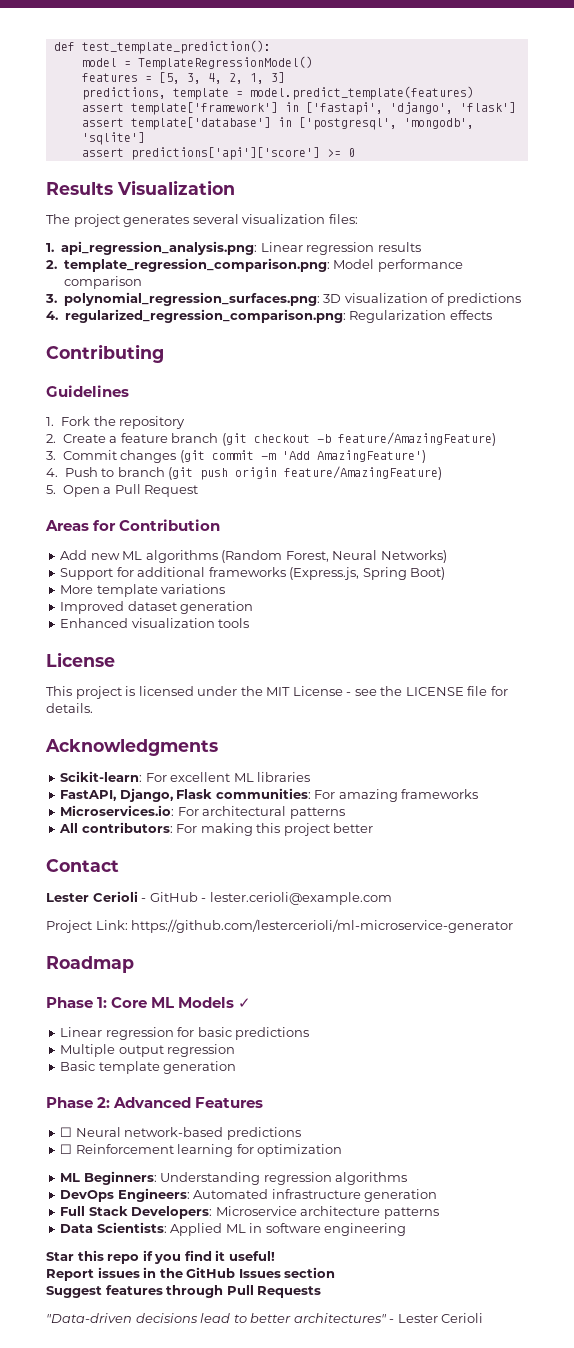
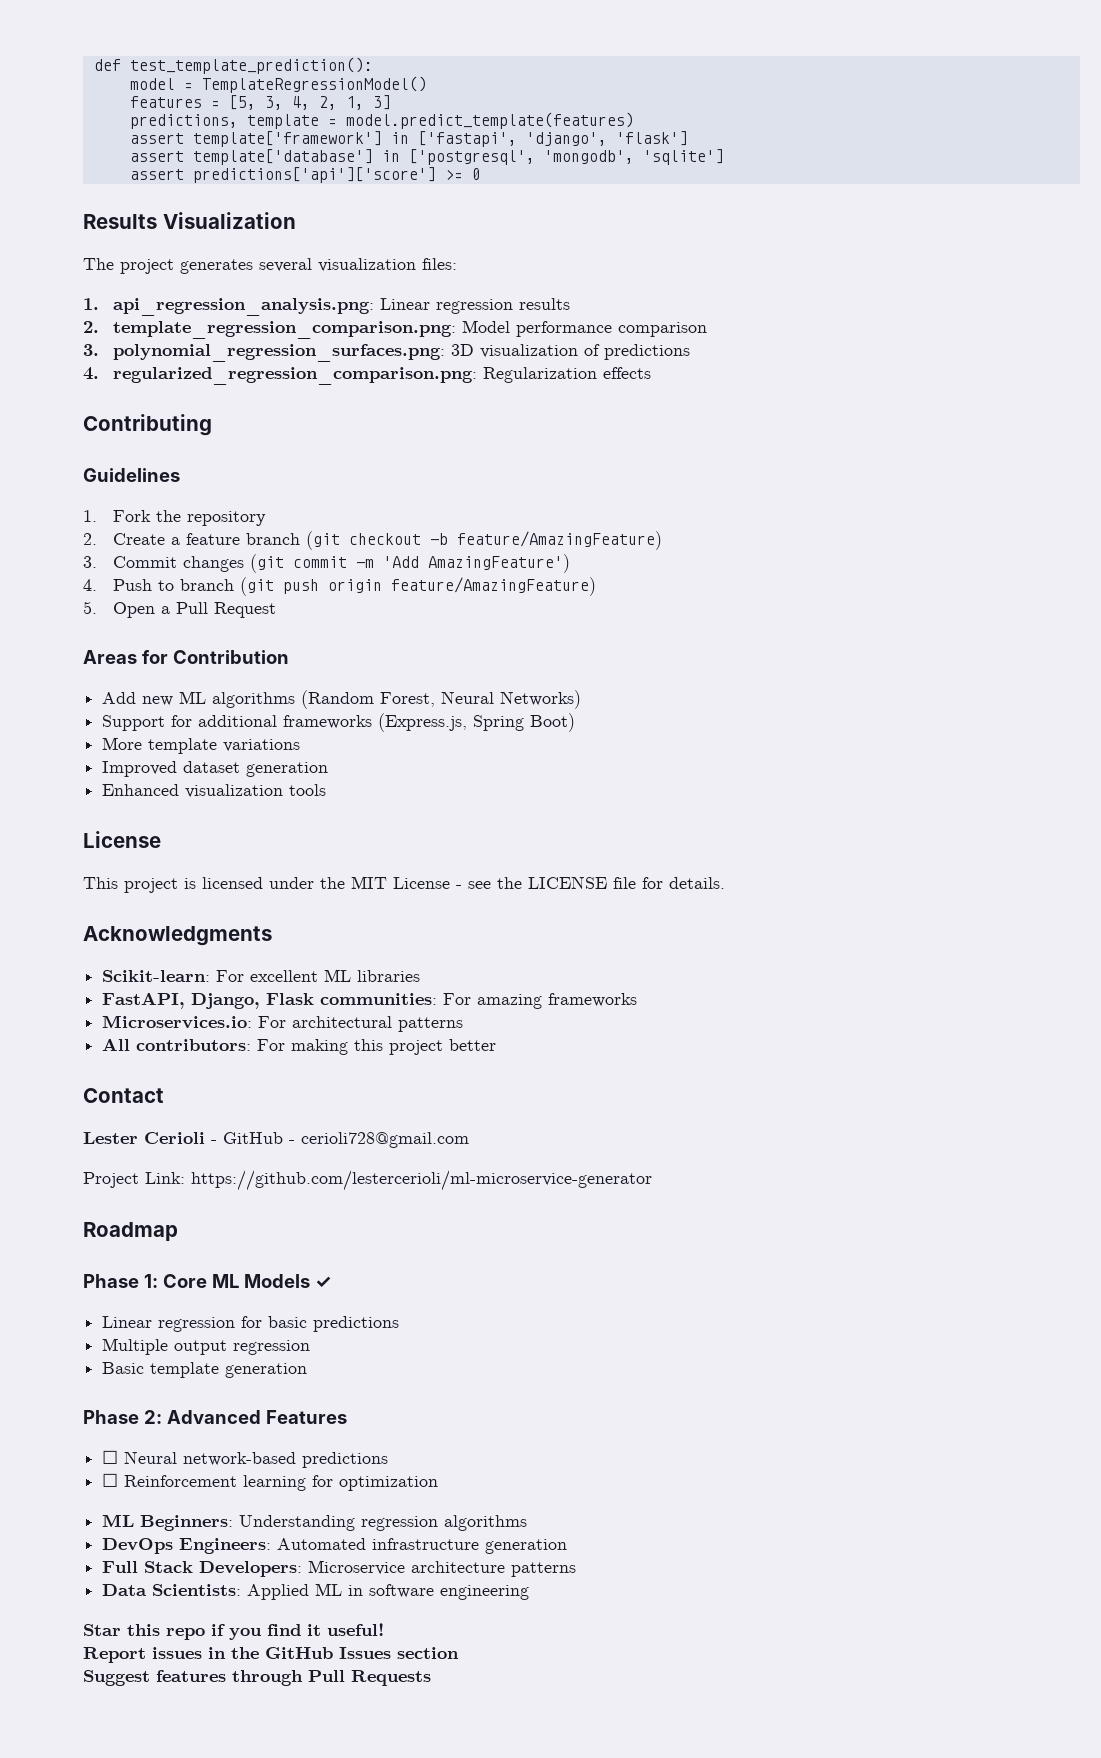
- Lester Cerioli - GitHub - lester.cerioli@example.com
+ Lester Cerioli - GitHub - cerioli728@gmail.com
- "Data-driven decisions lead to better architectures" - Lester Cerioli

